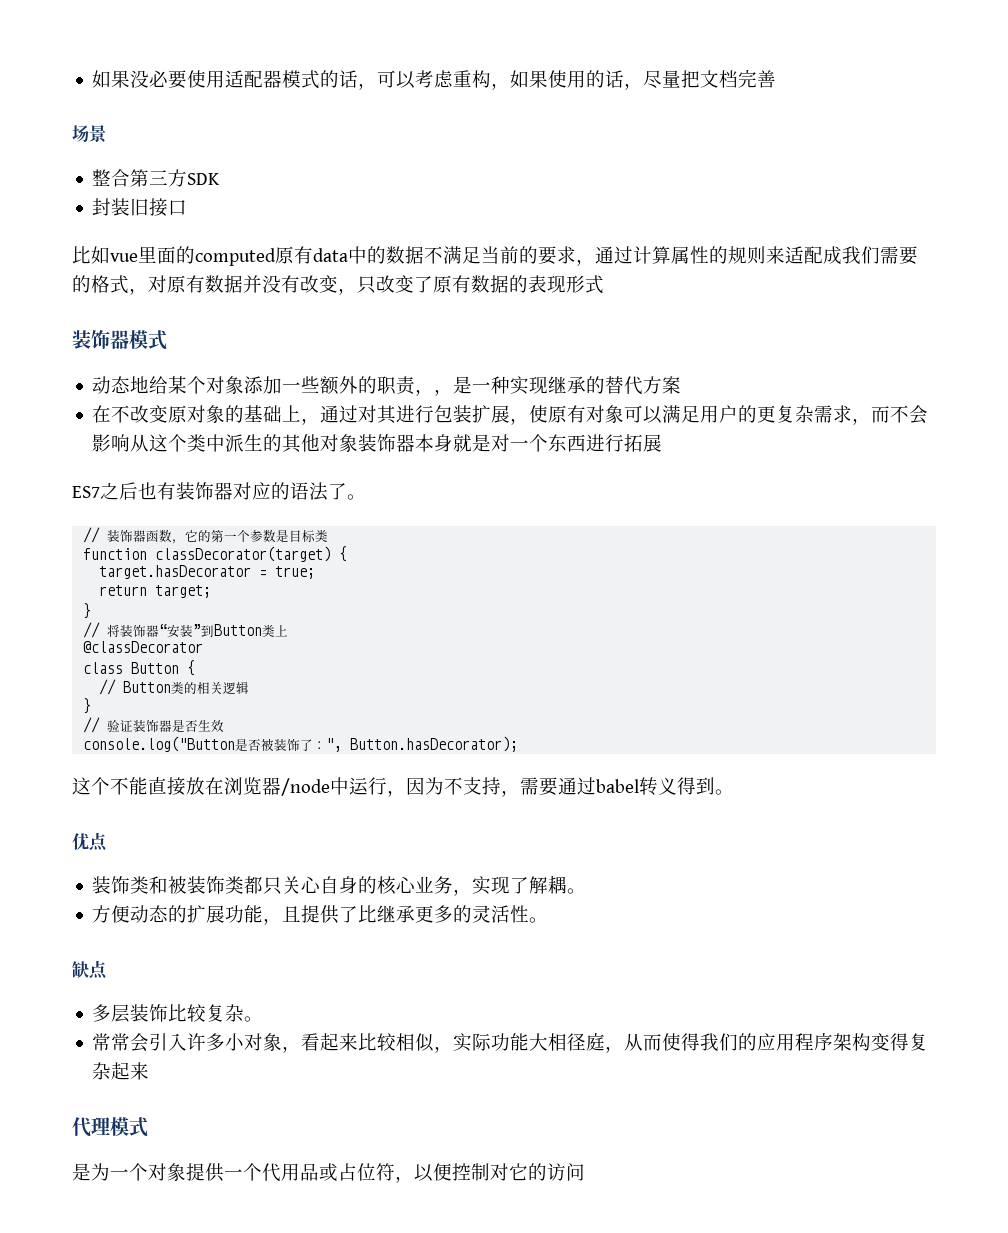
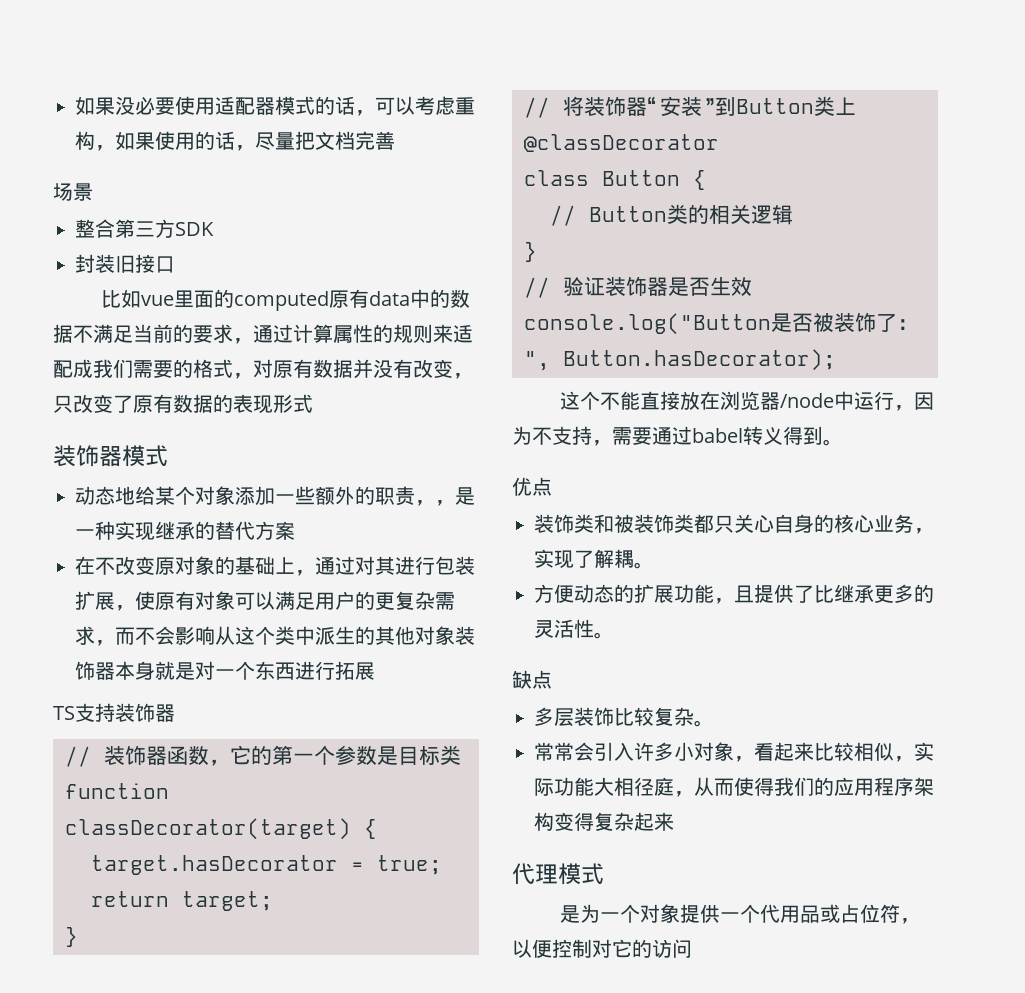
- ES7之后也有装饰器对应的语法了。
+ TS支持装饰器

